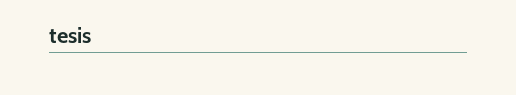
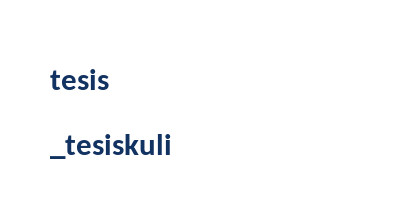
+ _tesiskuli

